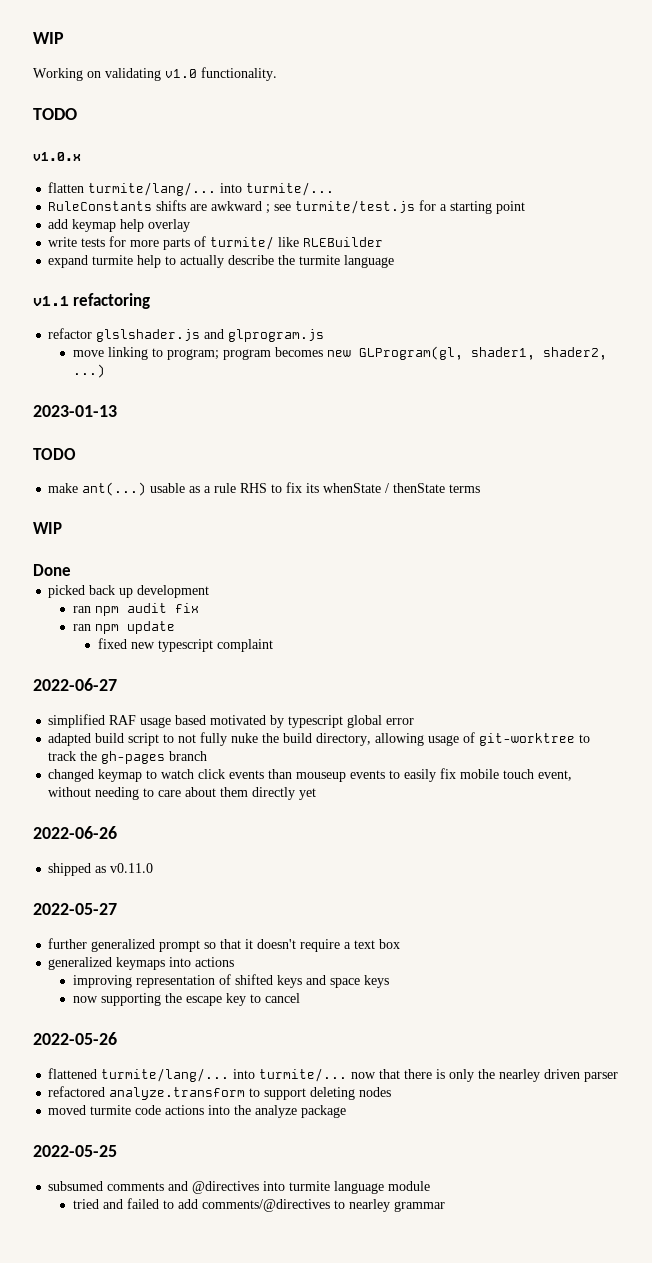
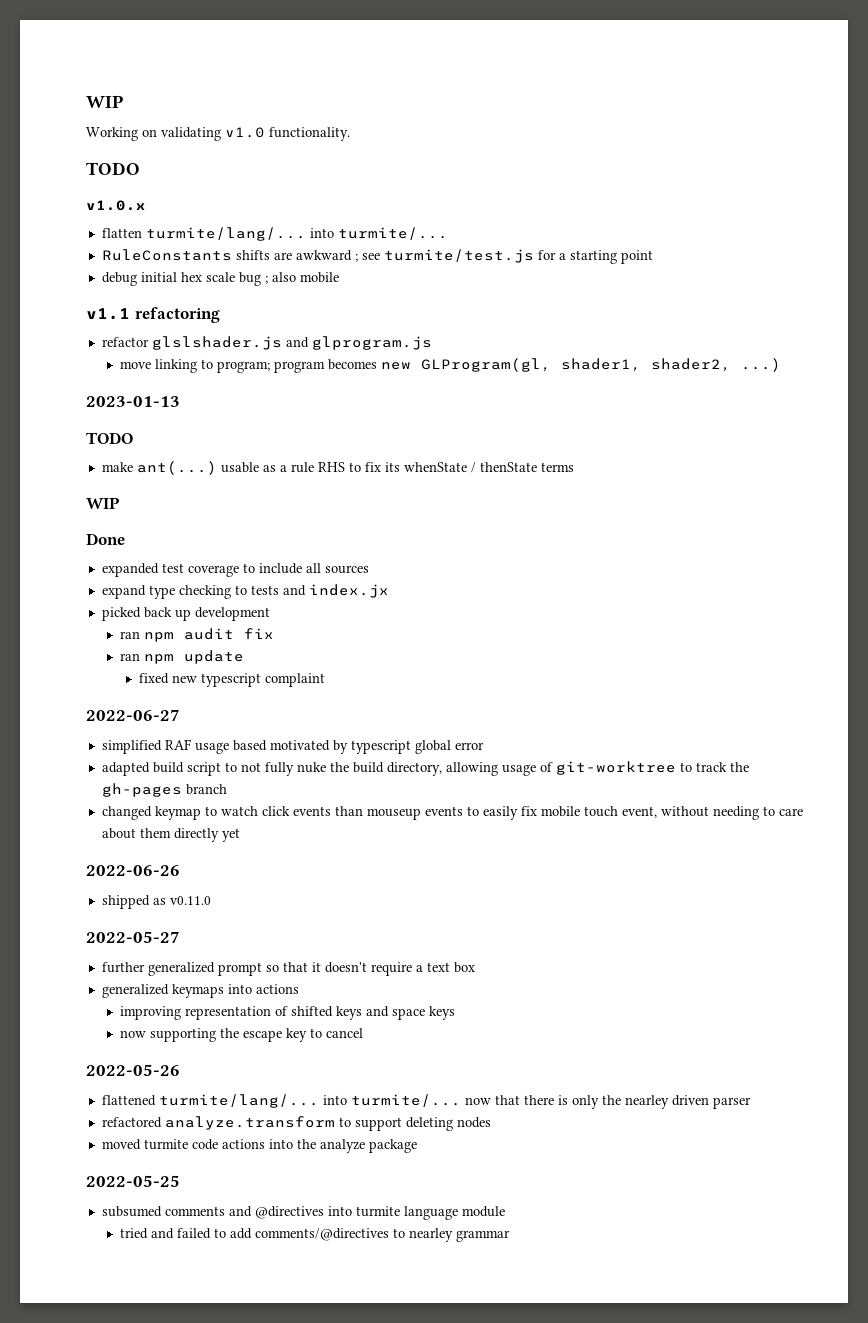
- add keymap help overlay
- write tests for more parts of turmite/ like RLEBuilder
- expand turmite help to actually describe the turmite language
+ debug initial hex scale bug ; also mobile
+ expanded test coverage to include all sources
+ expand type checking to tests and index.jx

